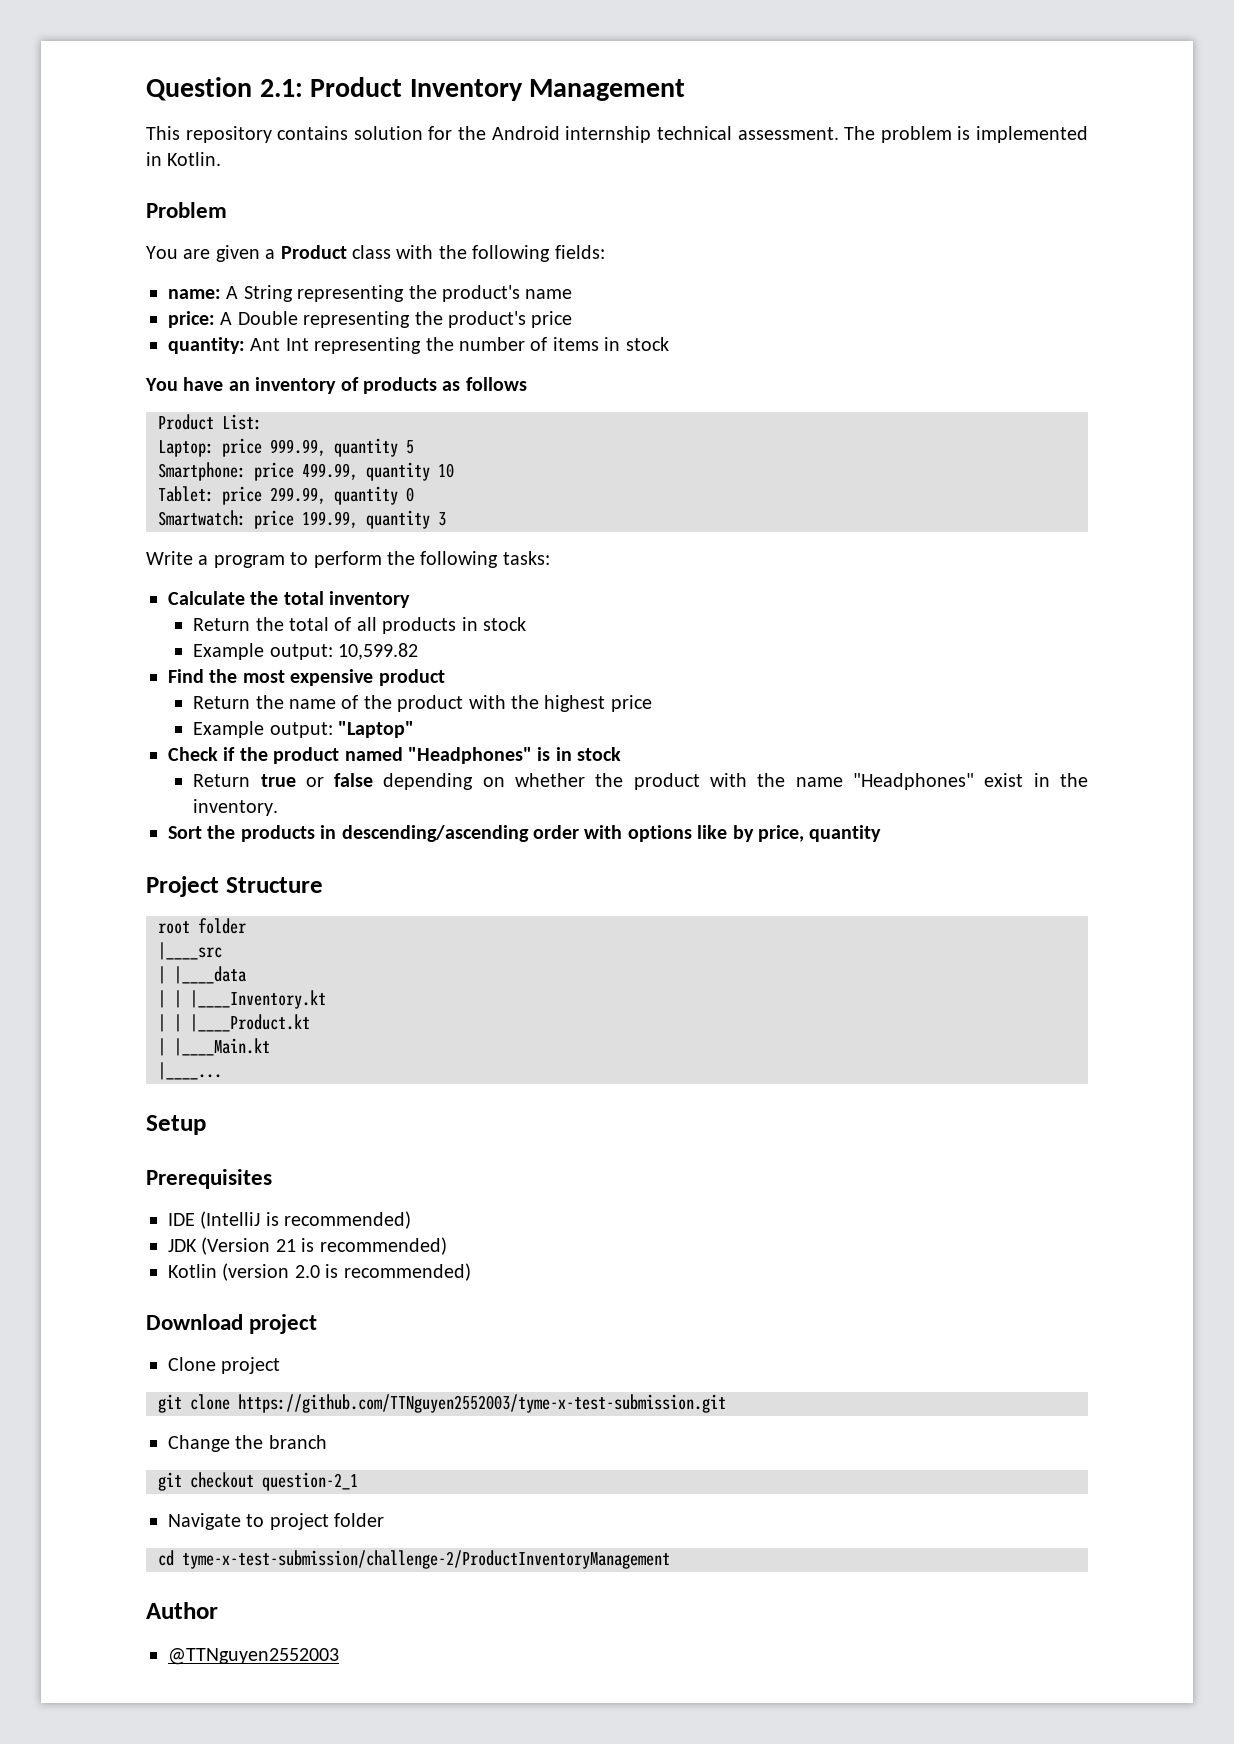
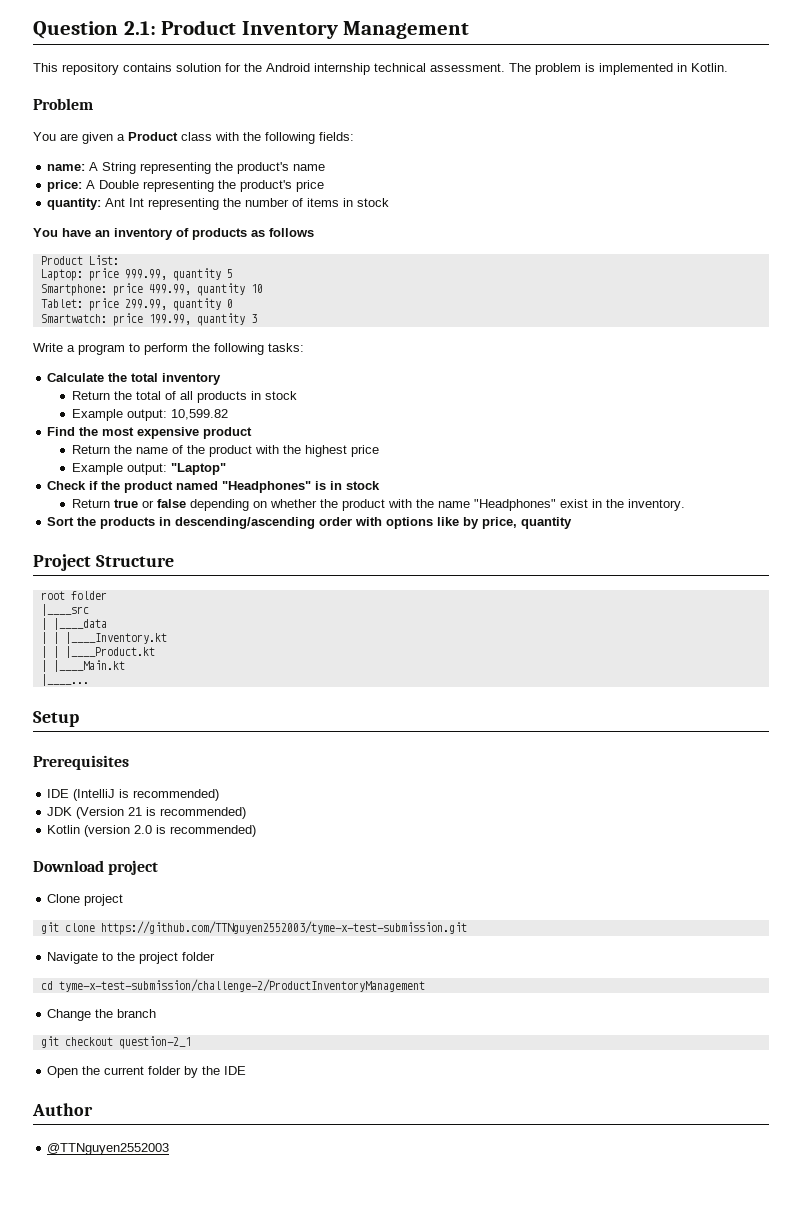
+ Navigate to the project folder
+ cd tyme-x-test-submission/challenge-2/ProductInventoryManagement
- Navigate to project folder
- cd tyme-x-test-submission/challenge-2/ProductInventoryManagement
+ Open the current folder by the IDE

